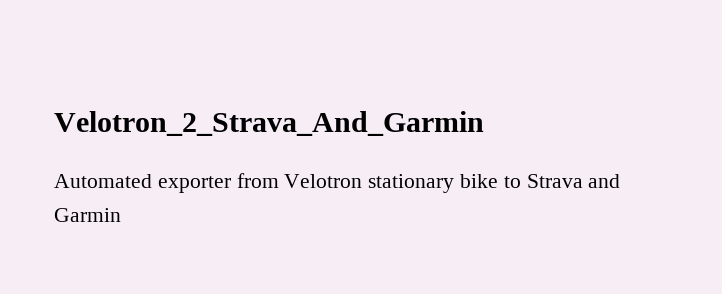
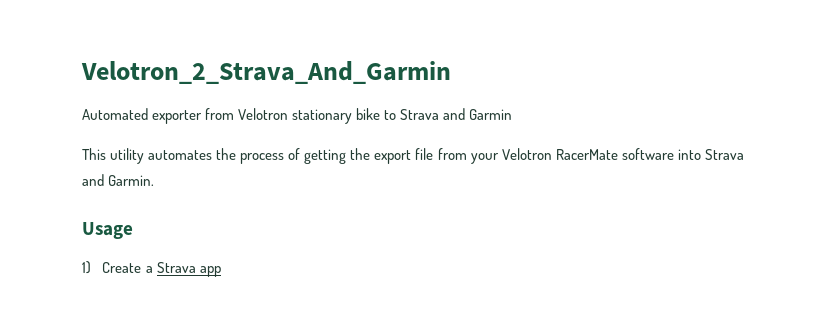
+ This utility automates the process of getting the export file from your Velotron RacerMate software into Strava and Garmin.
+ Usage
+ 1) Create a Strava app

